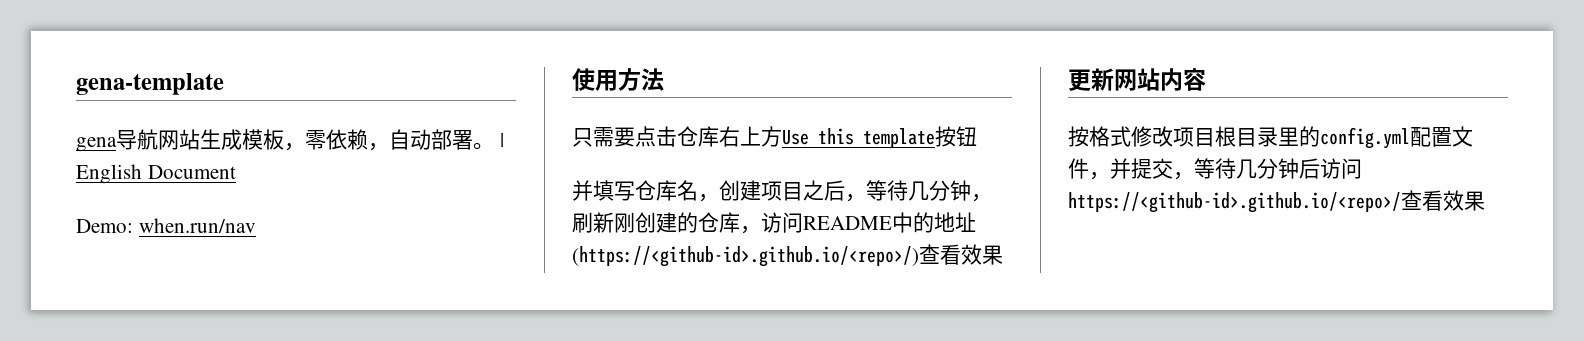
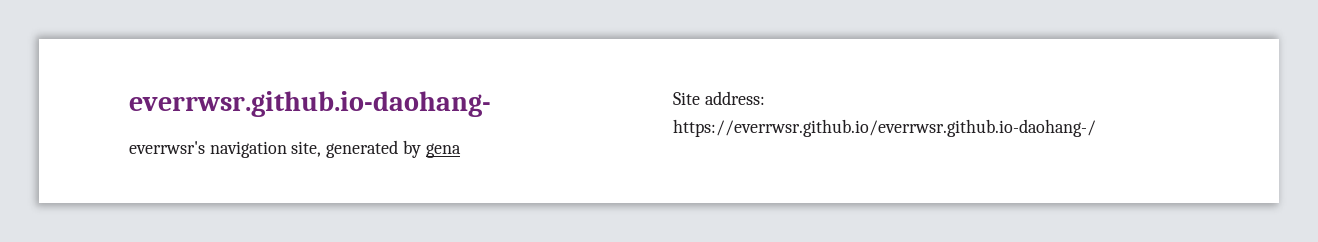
- gena-template
- gena导航网站生成模板，零依赖，自动部署。 | English Document
- Demo: when.run/nav
- 使用方法
- 只需要点击仓库右上方Use this template按钮
- 并填写仓库名，创建项目之后，等待几分钟，刷新刚创建的仓库，访问README中的地址(https://<github-id>.github.io/<repo>/)查看效果
- 更新网站内容
- 按格式修改项目根目录里的config.yml配置文件，并提交，等待几分钟后访问https://<github-id>.github.io/<repo>/查看效果
+ everrwsr.github.io-daohang-
+ everrwsr's navigation site, generated by gena
+ Site address: https://everrwsr.github.io/everrwsr.github.io-daohang-/

